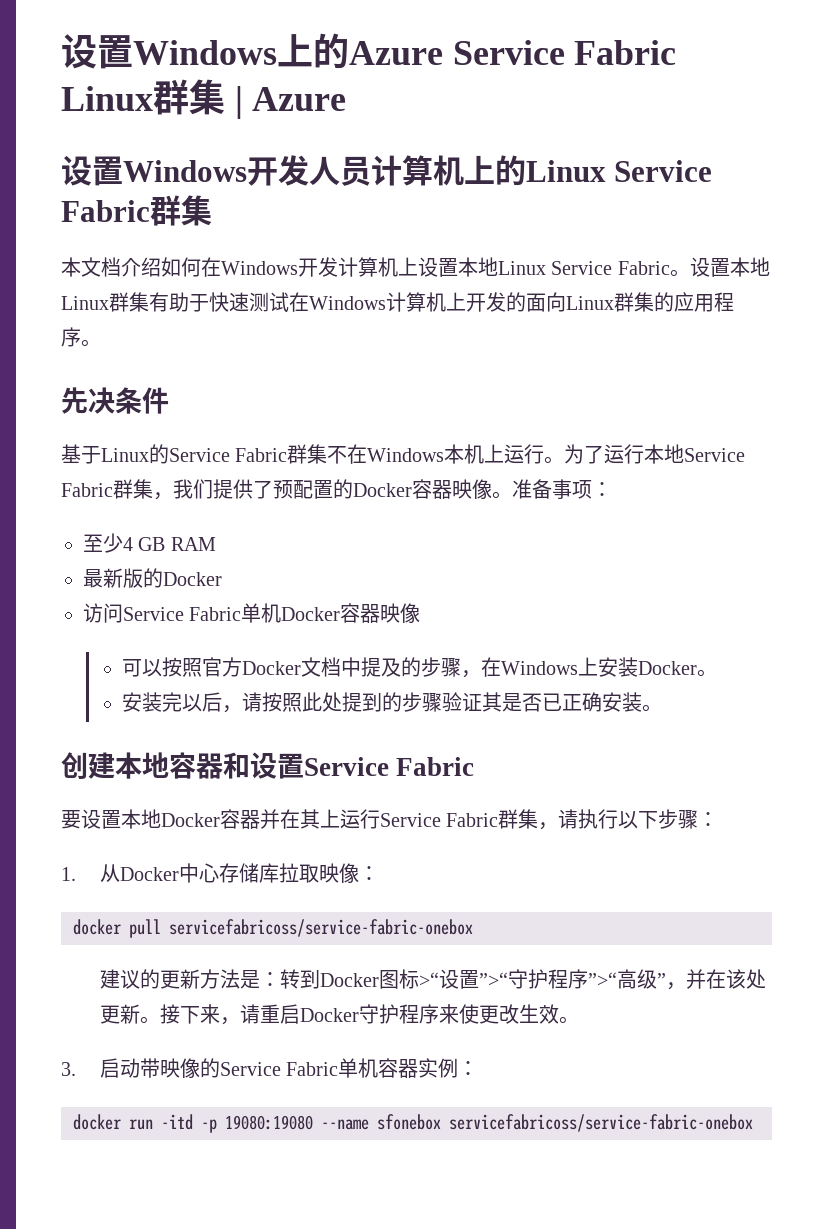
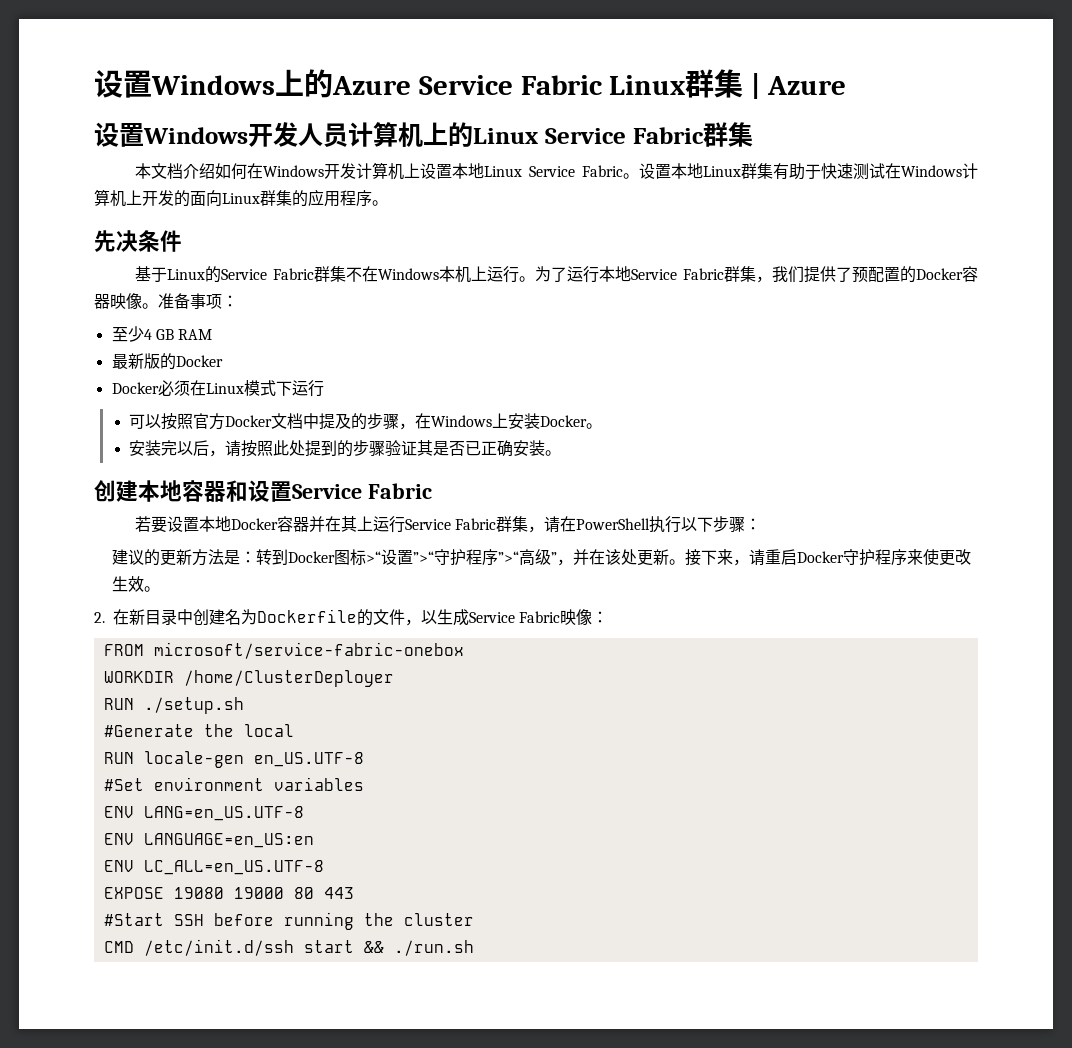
- 访问Service Fabric单机Docker容器映像
+ Docker必须在Linux模式下运行
- 要设置本地Docker容器并在其上运行Service Fabric群集，请执行以下步骤：
+ 若要设置本地Docker容器并在其上运行Service Fabric群集，请在PowerShell执行以下步骤：
- 1.从Docker中心存储库拉取映像：
- docker pull servicefabricoss/service-fabric-onebox
- 3.启动带映像的Service Fabric单机容器实例：
- docker run -itd -p 19080:19080 --name sfonebox servicefabricoss/service-fabric-onebox
+ 2.在新目录中创建名为Dockerfile的文件，以生成Service Fabric映像：
+ FROM microsoft/service-fabric-onebox
+ WORKDIR /home/ClusterDeployer
+ RUN ./setup.sh
+ #Generate the local
+ RUN locale-gen en_US.UTF-8
+ #Set environment variables
+ ENV LANG=en_US.UTF-8
+ ENV LANGUAGE=en_US:en
+ ENV LC_ALL=en_US.UTF-8
+ EXPOSE 19080 19000 80 443
+ #Start SSH before running the cluster
+ CMD /etc/init.d/ssh start && ./run.sh

